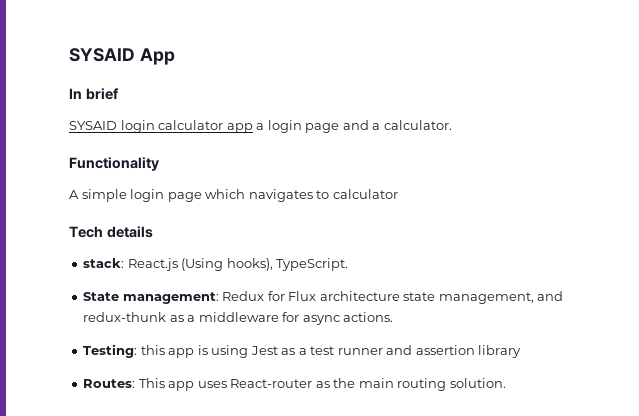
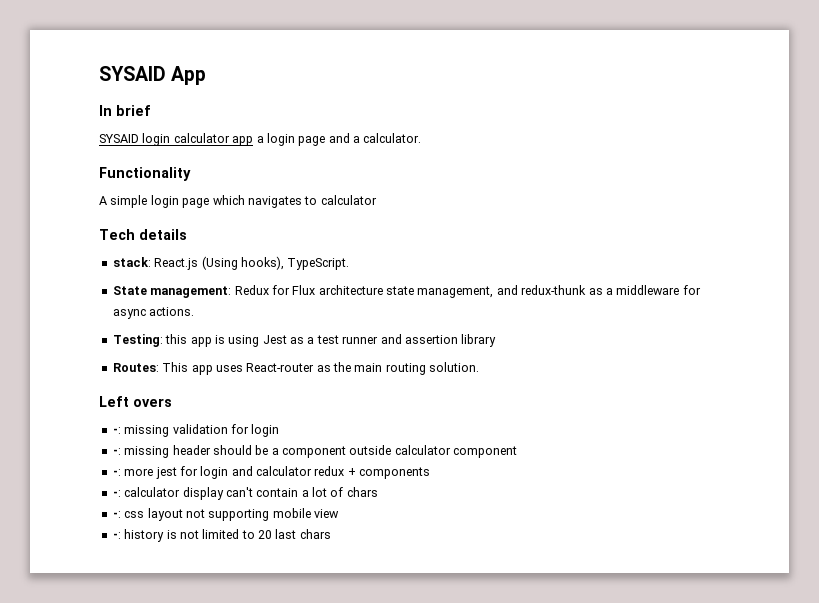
+ Left overs
+ -: missing validation for login
+ -: missing header should be a component outside calculator component
+ -: more jest for login and calculator redux + components
+ -: calculator display can't contain a lot of chars
+ -: css layout not supporting mobile view
+ -: history is not limited to 20 last chars

